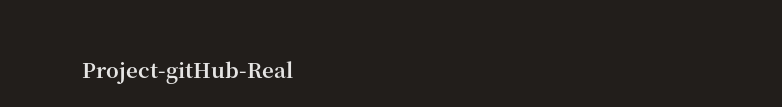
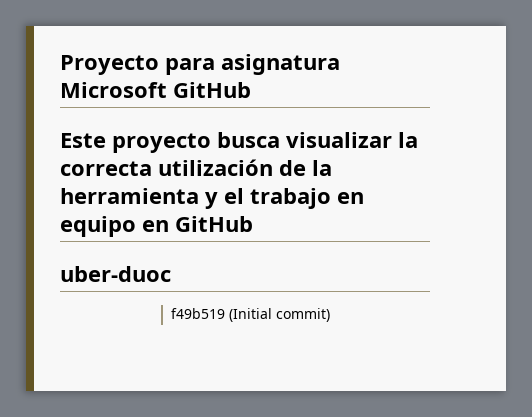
- Project-gitHub-Real
+ Proyecto para asignatura Microsoft GitHub
+ Este proyecto busca visualizar la correcta utilización de la herramienta y el trabajo en equipo en GitHub
+ uber-duoc
+ f49b519 (Initial commit)

